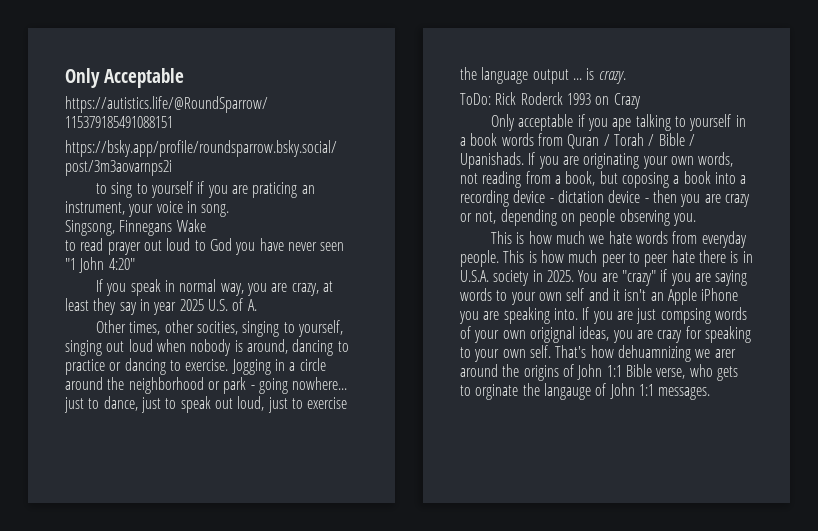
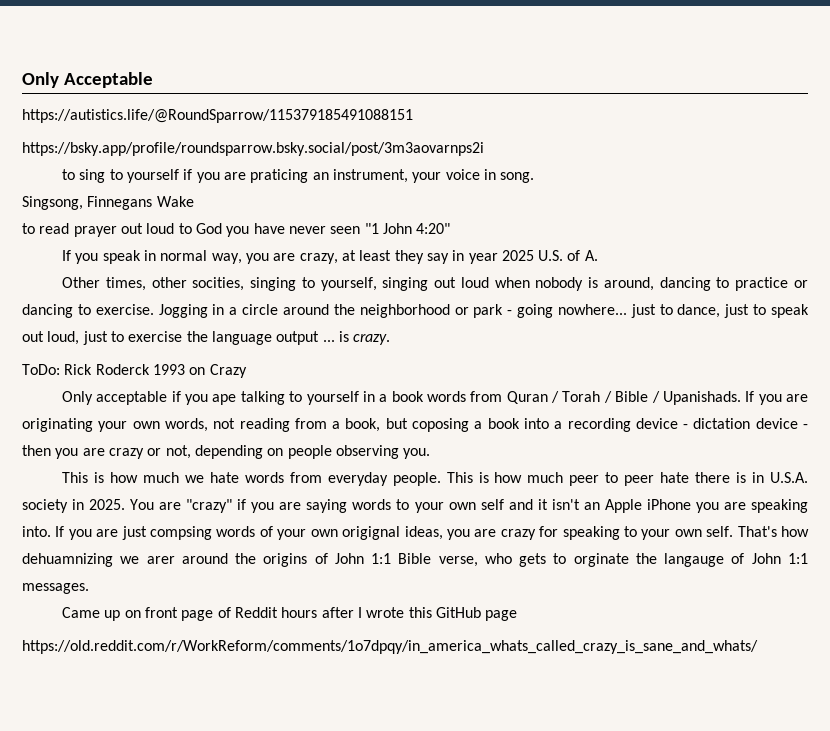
+ Came up on front page of Reddit hours after I wrote this GitHub page
+ https://old.reddit.com/r/WorkReform/comments/1o7dpqy/in_america_whats_called_crazy_is_sane_and_whats/

